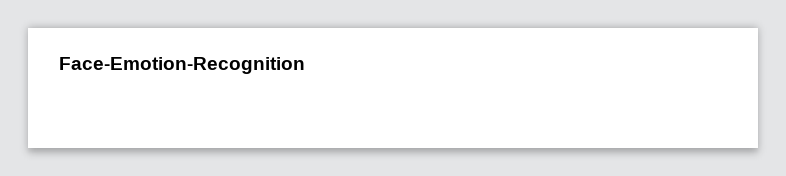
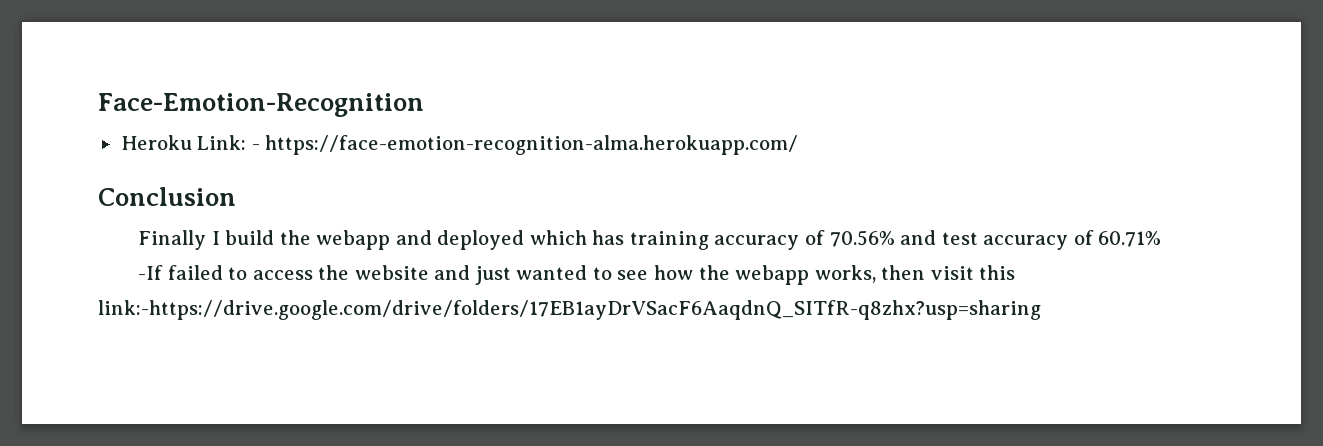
+ Heroku Link: - https://face-emotion-recognition-alma.herokuapp.com/
+ Conclusion
+ Finally I build the webapp and deployed which has training accuracy of 70.56% and test accuracy of 60.71%
+ -If failed to access the website and just wanted to see how the webapp works, then visit this link:-https://drive.google.com/drive/folders/17EB1ayDrVSacF6AaqdnQ_SITfR-q8zhx?usp=sharing

